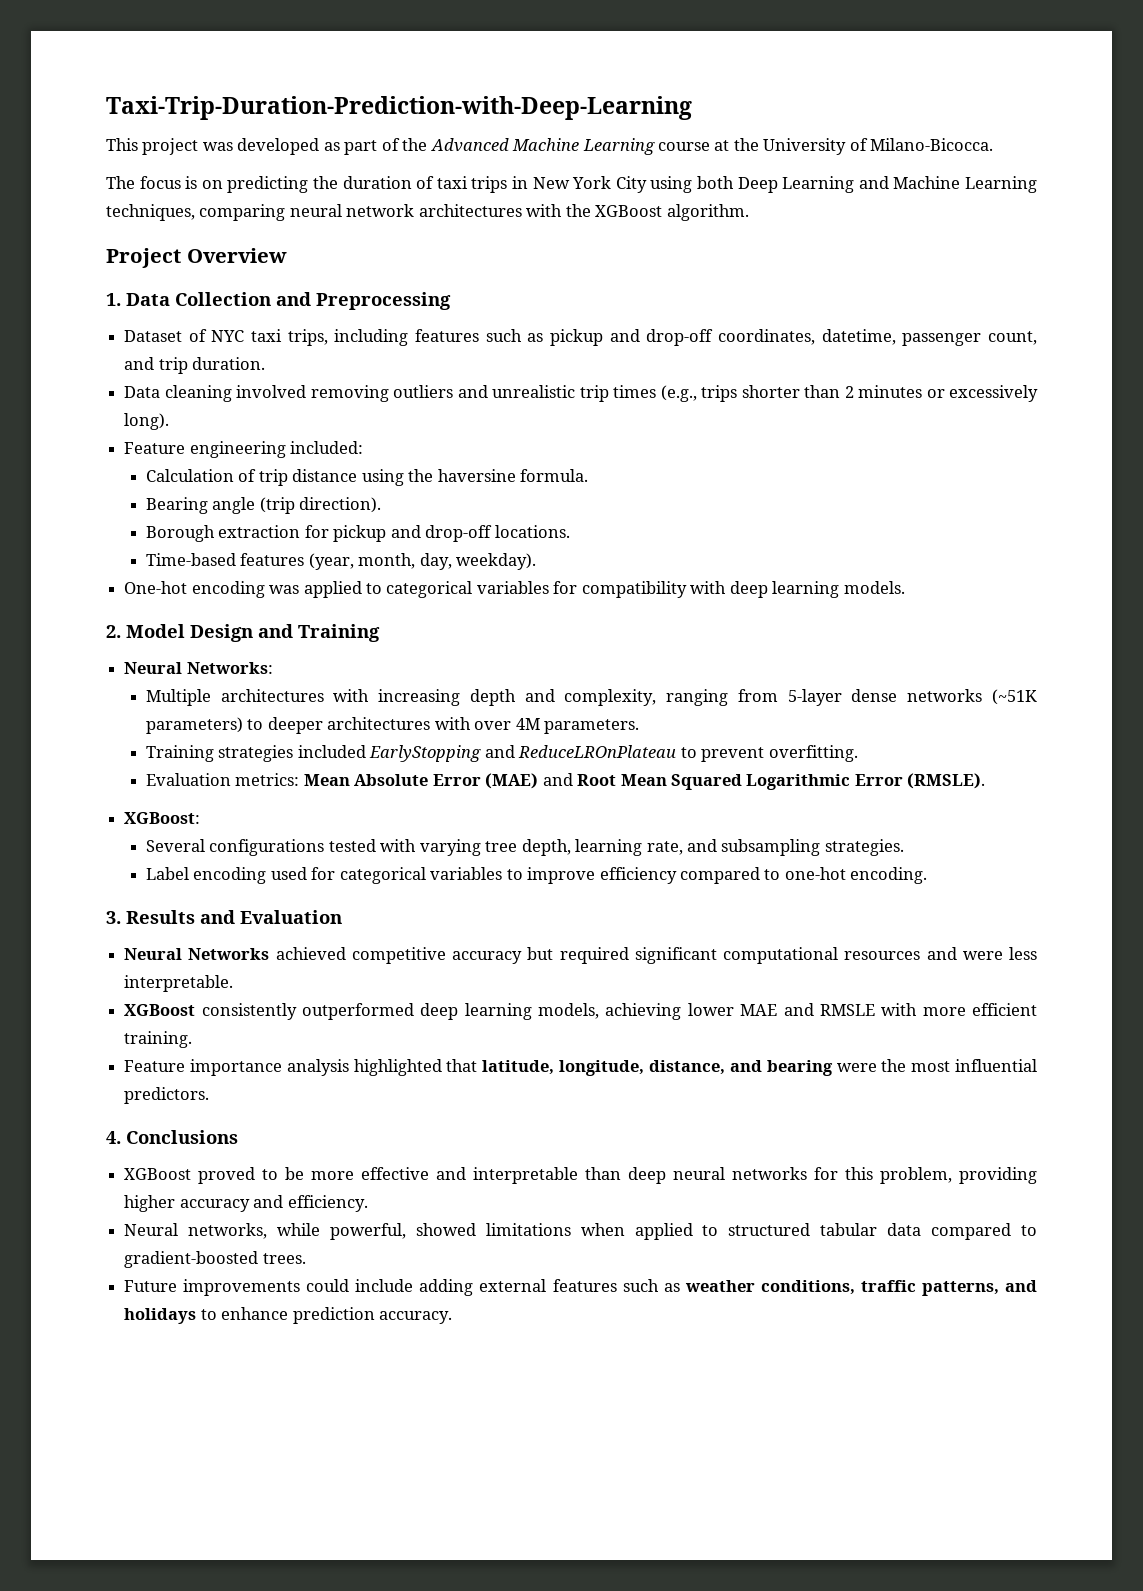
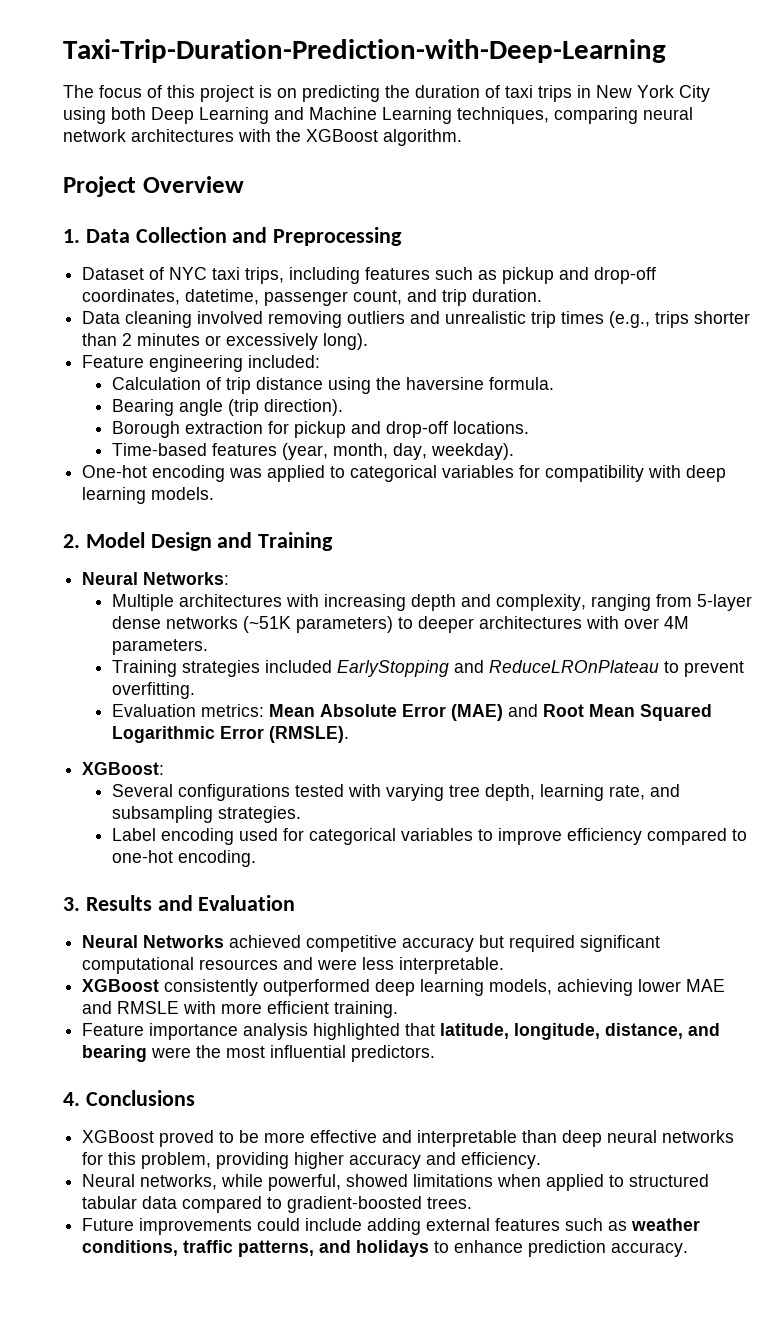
- This project was developed as part of the Advanced Machine Learning course at the University of Milano-Bicocca.
- The focus is on predicting the duration of taxi trips in New York City using both Deep Learning and Machine Learning techniques, comparing neural network architectures with the XGBoost algorithm.
+ The focus of this project is on predicting the duration of taxi trips in New York City using both Deep Learning and Machine Learning techniques, comparing neural network architectures with the XGBoost algorithm.

